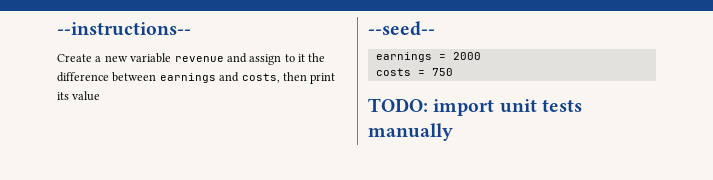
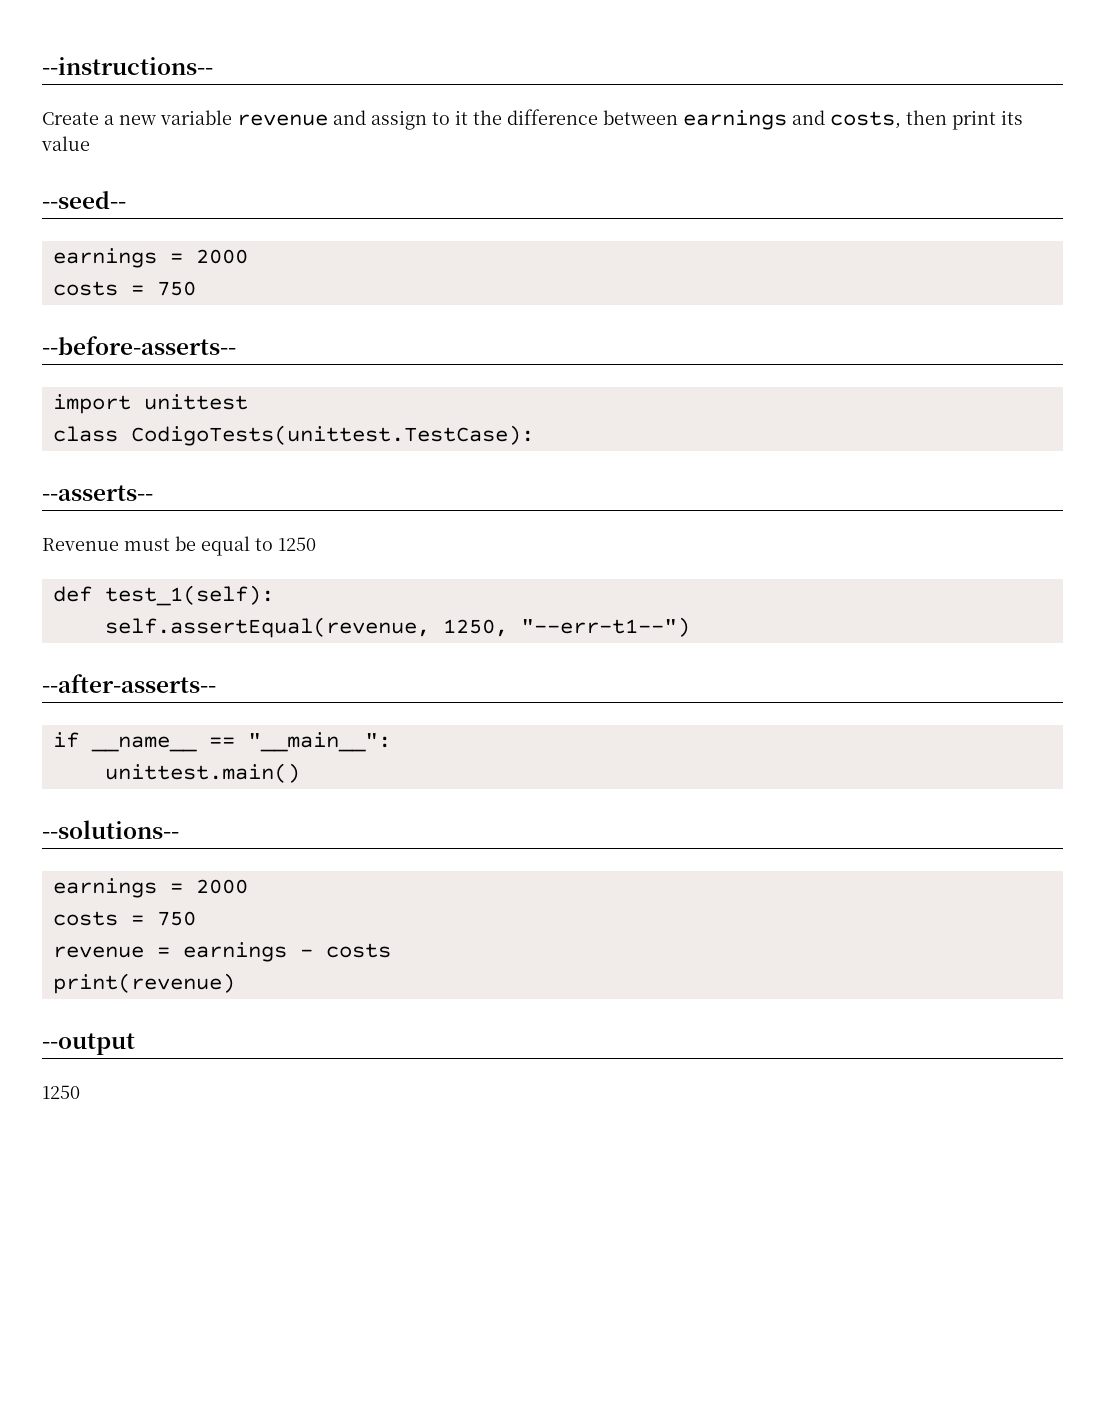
- TODO: import unit tests manually
+ --before-asserts--
+ import unittest
+ class CodigoTests(unittest.TestCase):
+ --asserts--
+ Revenue must be equal to 1250
+ def test_1(self):
+ self.assertEqual(revenue, 1250, "--err-t1--")
+ --after-asserts--
+ if __name__ == "__main__":
+ unittest.main()
+ --solutions--
+ earnings = 2000
+ costs = 750
+ revenue = earnings - costs
+ print(revenue)
+ --output
+ 1250

